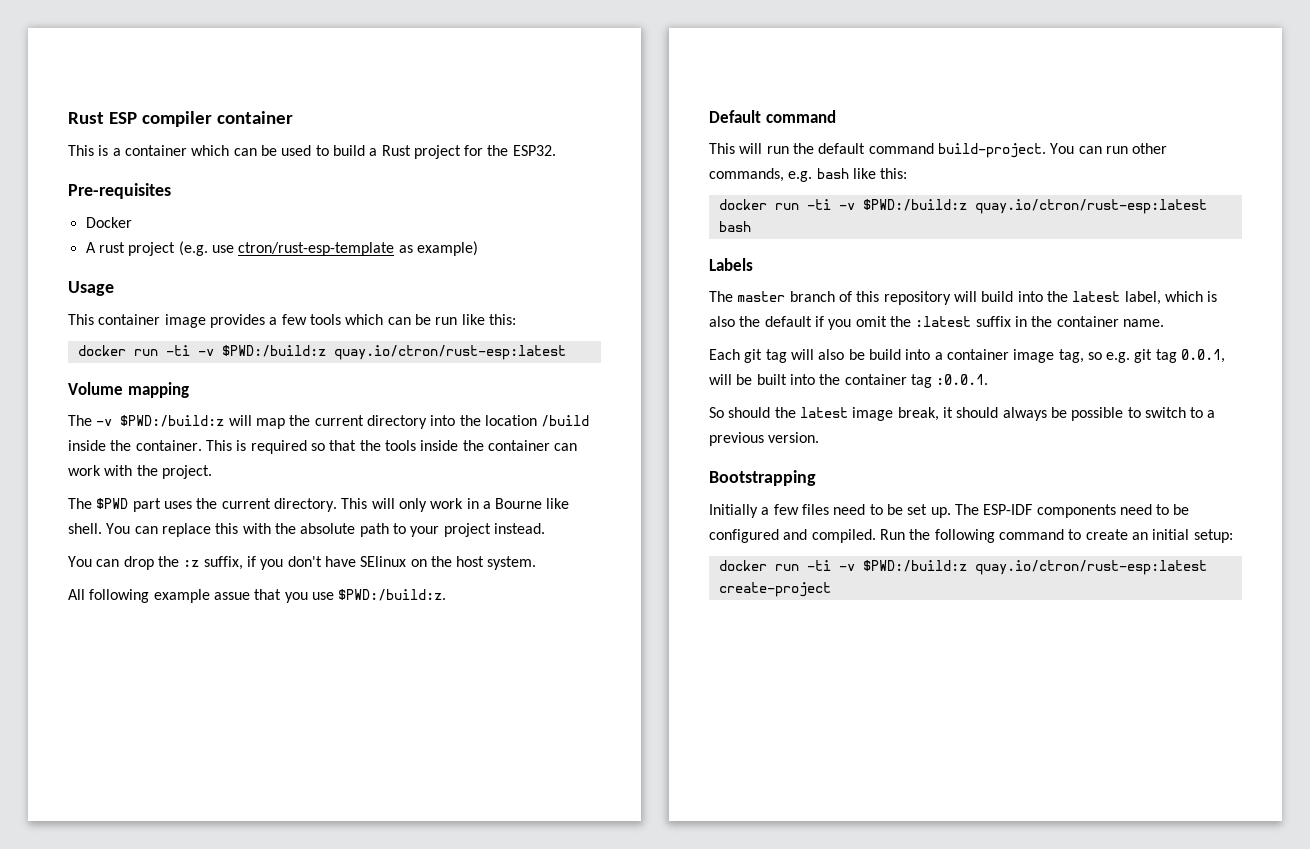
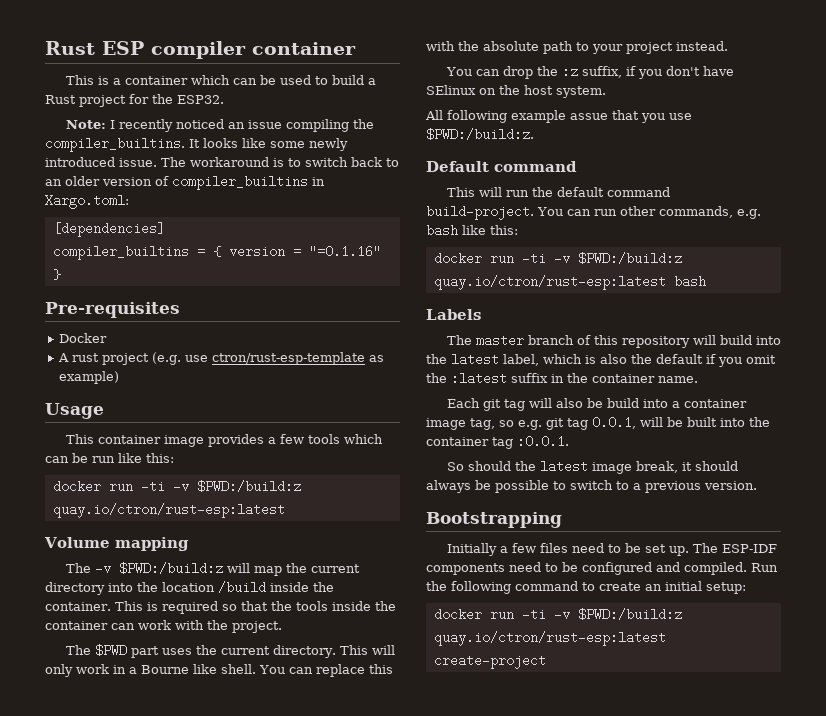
+ Note: I recently noticed an issue compiling the compiler_builtins. It looks like some newly introduced issue. The workaround is to switch back to an older version of compiler_builtins in Xargo.toml:
+ [dependencies]
+ compiler_builtins = { version = "=0.1.16" }

